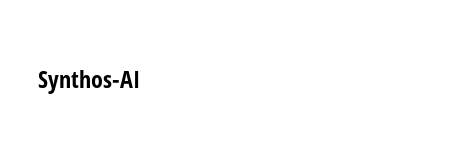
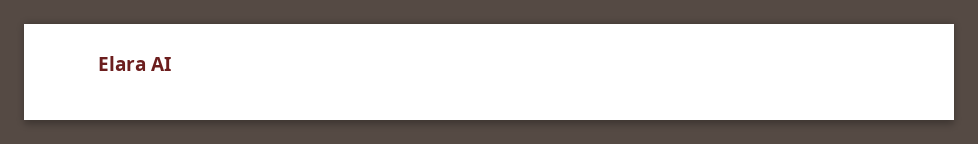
- Synthos-AI
+ Elara AI

